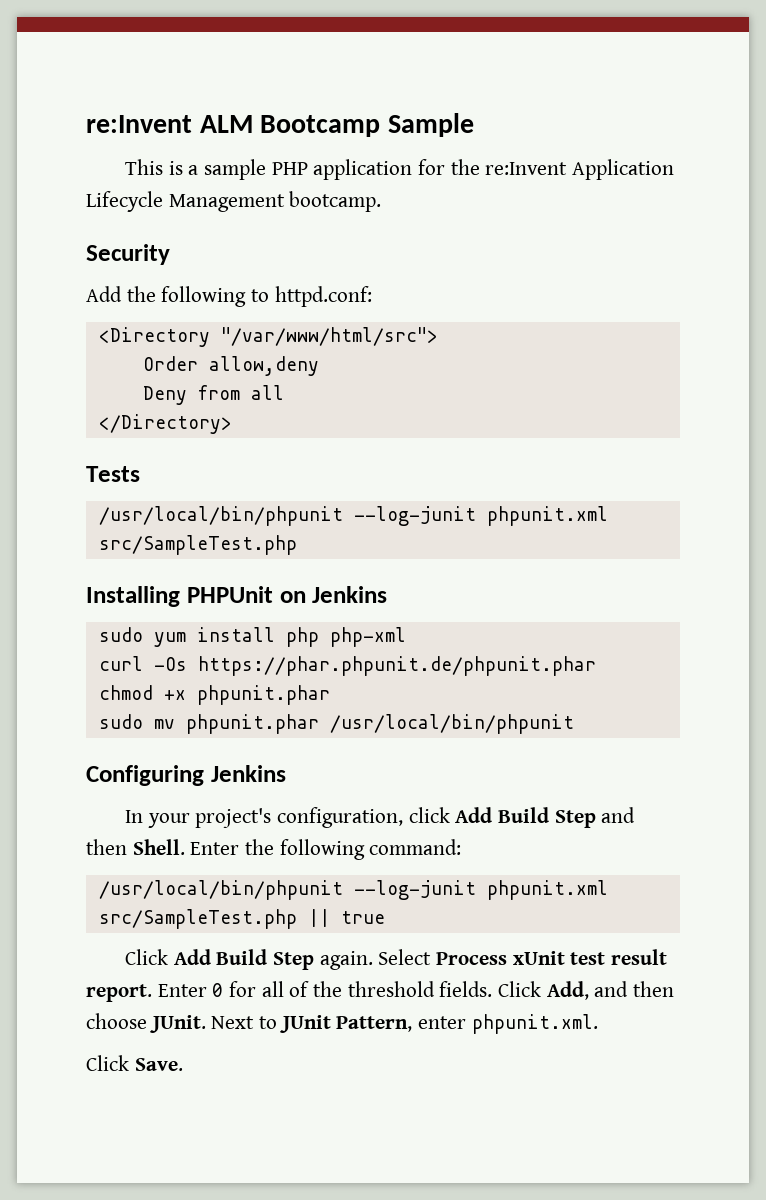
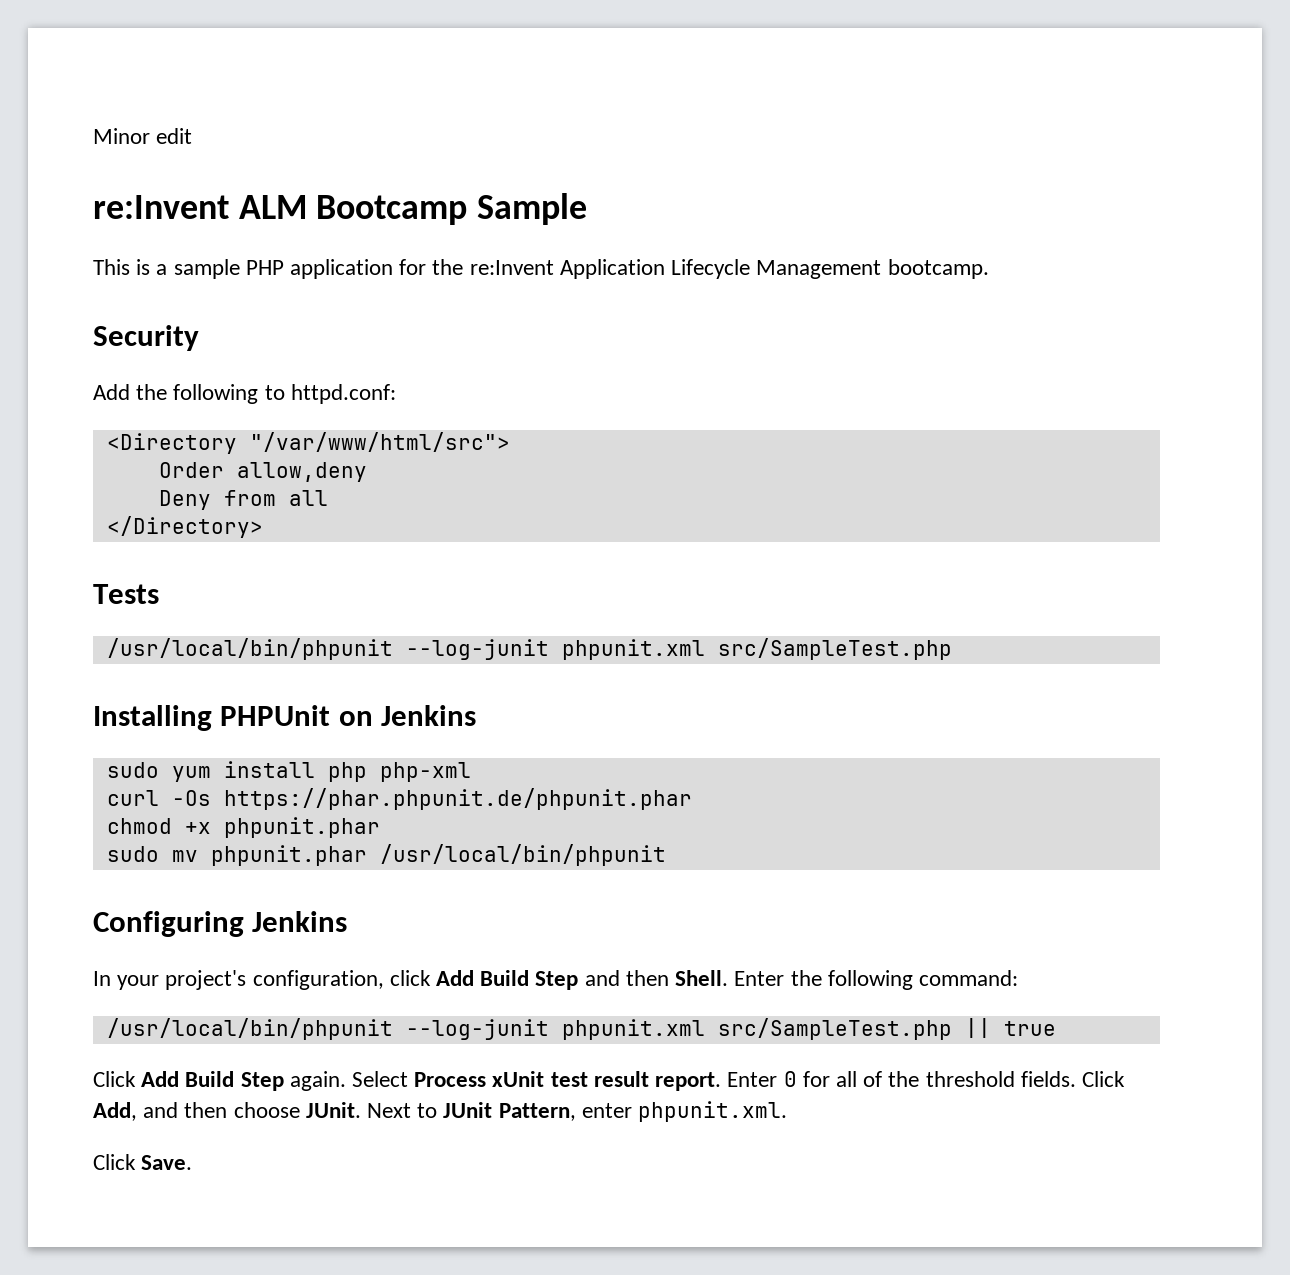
+ Minor edit

